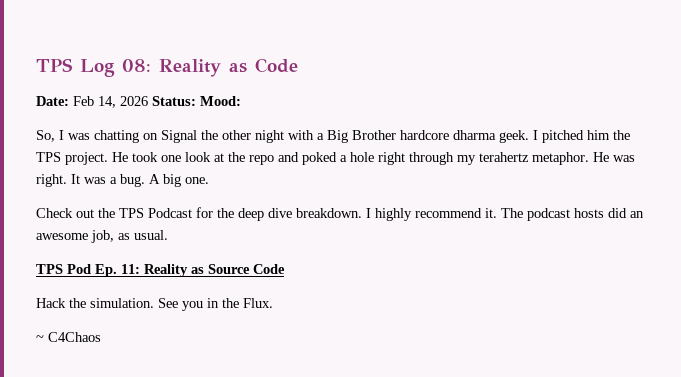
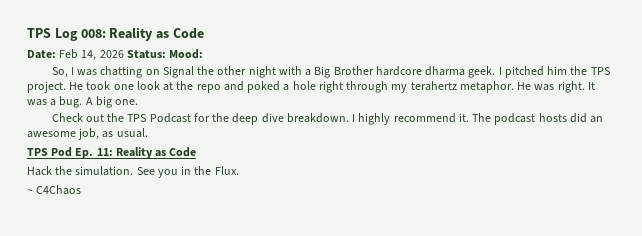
- TPS Log 08: Reality as Code
+ TPS Log 008: Reality as Code
- TPS Pod Ep. 11: Reality as Source Code
+ TPS Pod Ep. 11: Reality as Code

